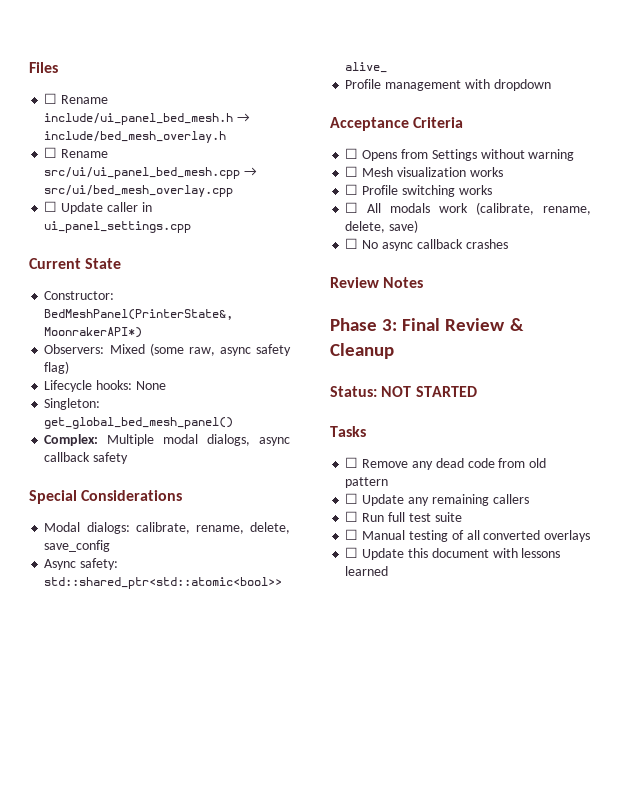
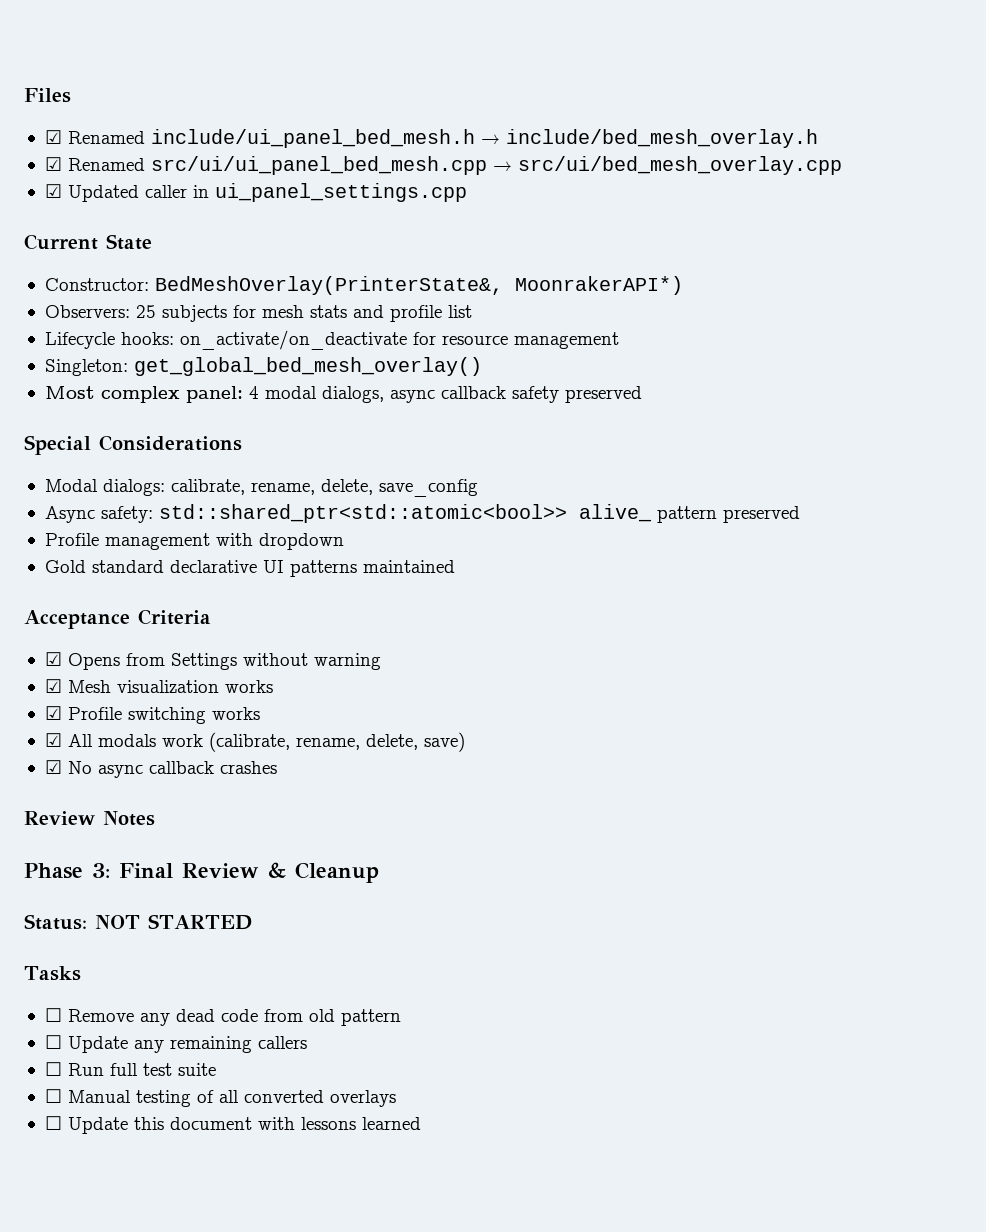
- ☐ Rename include/ui_panel_bed_mesh.h → include/bed_mesh_overlay.h
+ ☑ Renamed include/ui_panel_bed_mesh.h → include/bed_mesh_overlay.h
- ☐ Rename src/ui/ui_panel_bed_mesh.cpp → src/ui/bed_mesh_overlay.cpp
+ ☑ Renamed src/ui/ui_panel_bed_mesh.cpp → src/ui/bed_mesh_overlay.cpp
- ☐ Update caller in ui_panel_settings.cpp
+ ☑ Updated caller in ui_panel_settings.cpp
- Constructor: BedMeshPanel(PrinterState&, MoonrakerAPI*)
+ Constructor: BedMeshOverlay(PrinterState&, MoonrakerAPI*)
- Observers: Mixed (some raw, async safety flag)
- Lifecycle hooks: None
- Singleton: get_global_bed_mesh_panel()
- Complex: Multiple modal dialogs, async callback safety
+ Observers: 25 subjects for mesh stats and profile list
+ Lifecycle hooks: on_activate/on_deactivate for resource management
+ Singleton: get_global_bed_mesh_overlay()
+ Most complex panel: 4 modal dialogs, async callback safety preserved
- Async safety: std::shared_ptr<std::atomic<bool>> alive_
+ Async safety: std::shared_ptr<std::atomic<bool>> alive_ pattern preserved
+ Gold standard declarative UI patterns maintained
- ☐ Opens from Settings without warning
+ ☑ Opens from Settings without warning
- ☐ Mesh visualization works
+ ☑ Mesh visualization works
- ☐ Profile switching works
+ ☑ Profile switching works
- ☐ All modals work (calibrate, rename, delete, save)
+ ☑ All modals work (calibrate, rename, delete, save)
- ☐ No async callback crashes
+ ☑ No async callback crashes

